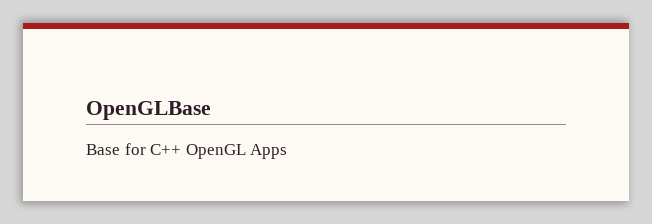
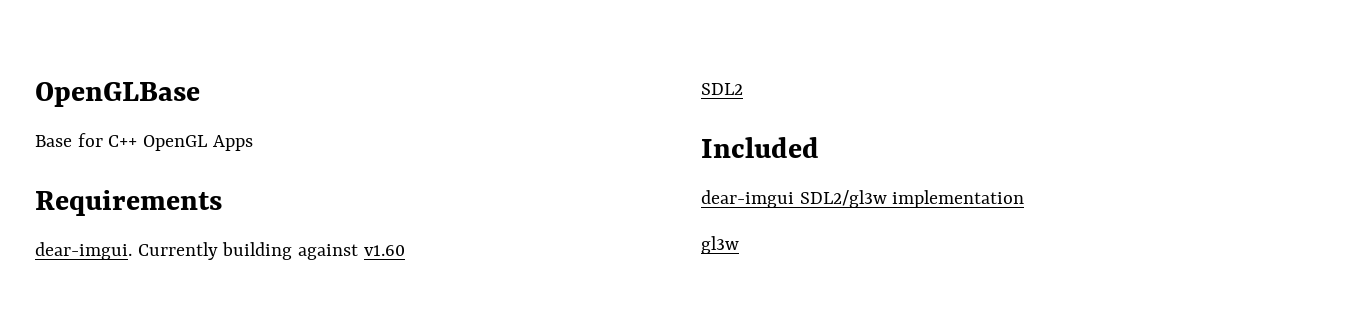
+ Requirements
+ dear-imgui. Currently building against v1.60
+ SDL2
+ Included
+ dear-imgui SDL2/gl3w implementation
+ gl3w

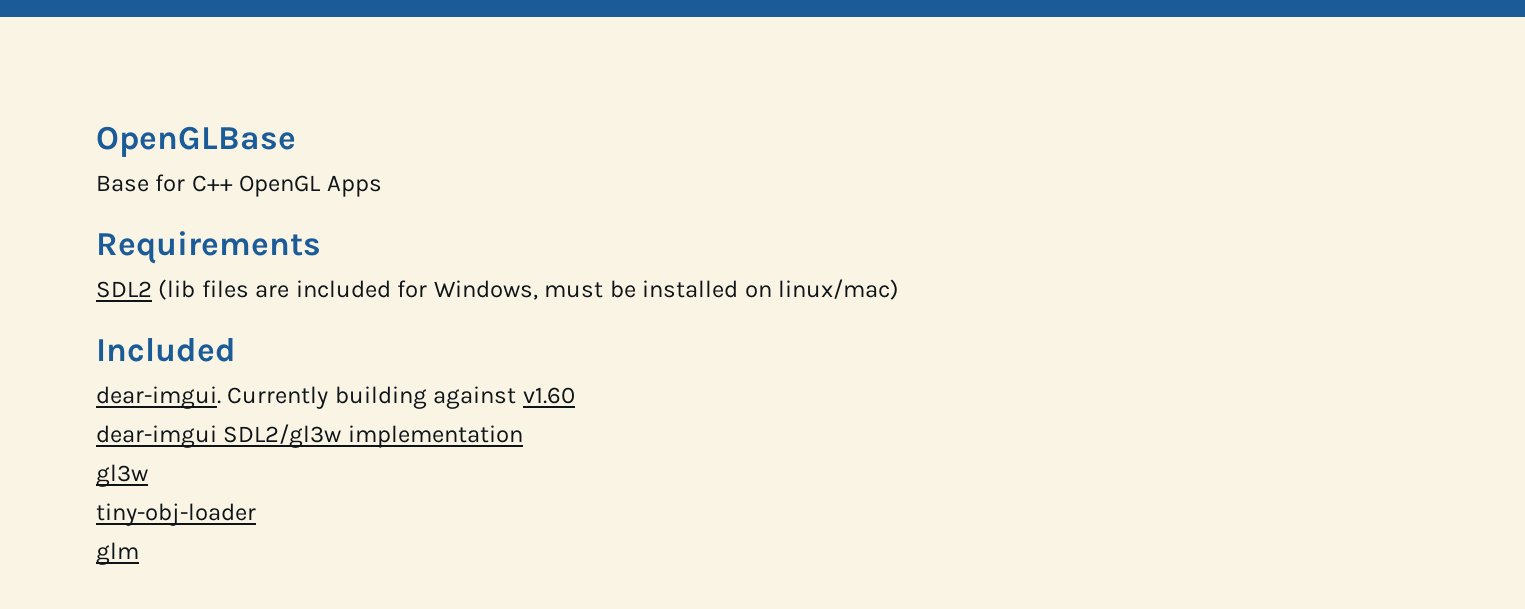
+ SDL2 (lib files are included for Windows, must be installed on linux/mac)
+ Included
- SDL2
- Included
+ tiny-obj-loader
+ glm

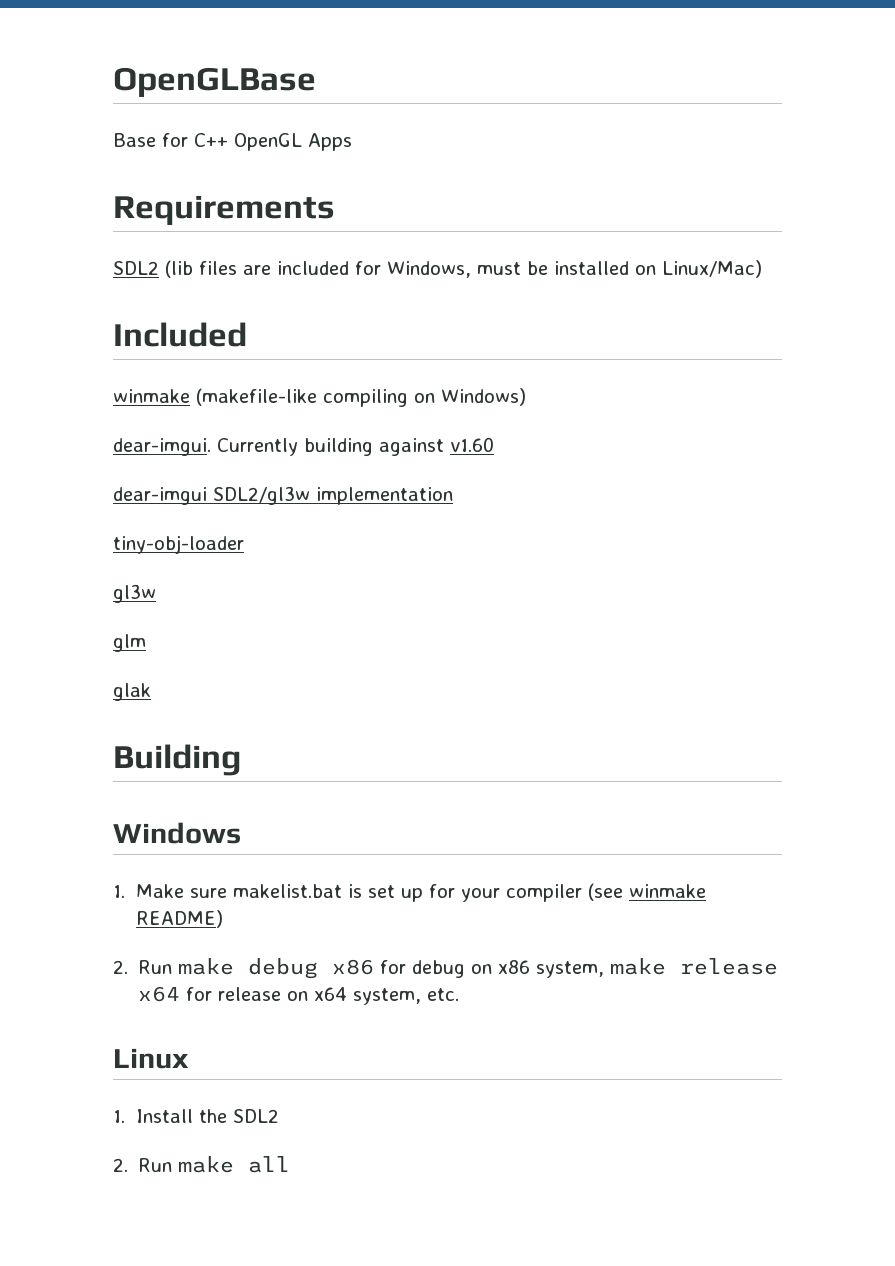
- SDL2 (lib files are included for Windows, must be installed on linux/mac)
+ SDL2 (lib files are included for Windows, must be installed on Linux/Mac)
+ winmake (makefile-like compiling on Windows)
+ tiny-obj-loader
- tiny-obj-loader
  glm
+ glak
+ Building
+ Windows
+ 1. Make sure makelist.bat is set up for your compiler (see winmake README)
+ 2. Run make debug x86 for debug on x86 system, make release x64 for release on x64 system, etc.
+ Linux
+ 1. Install the SDL2
+ 2. Run make all

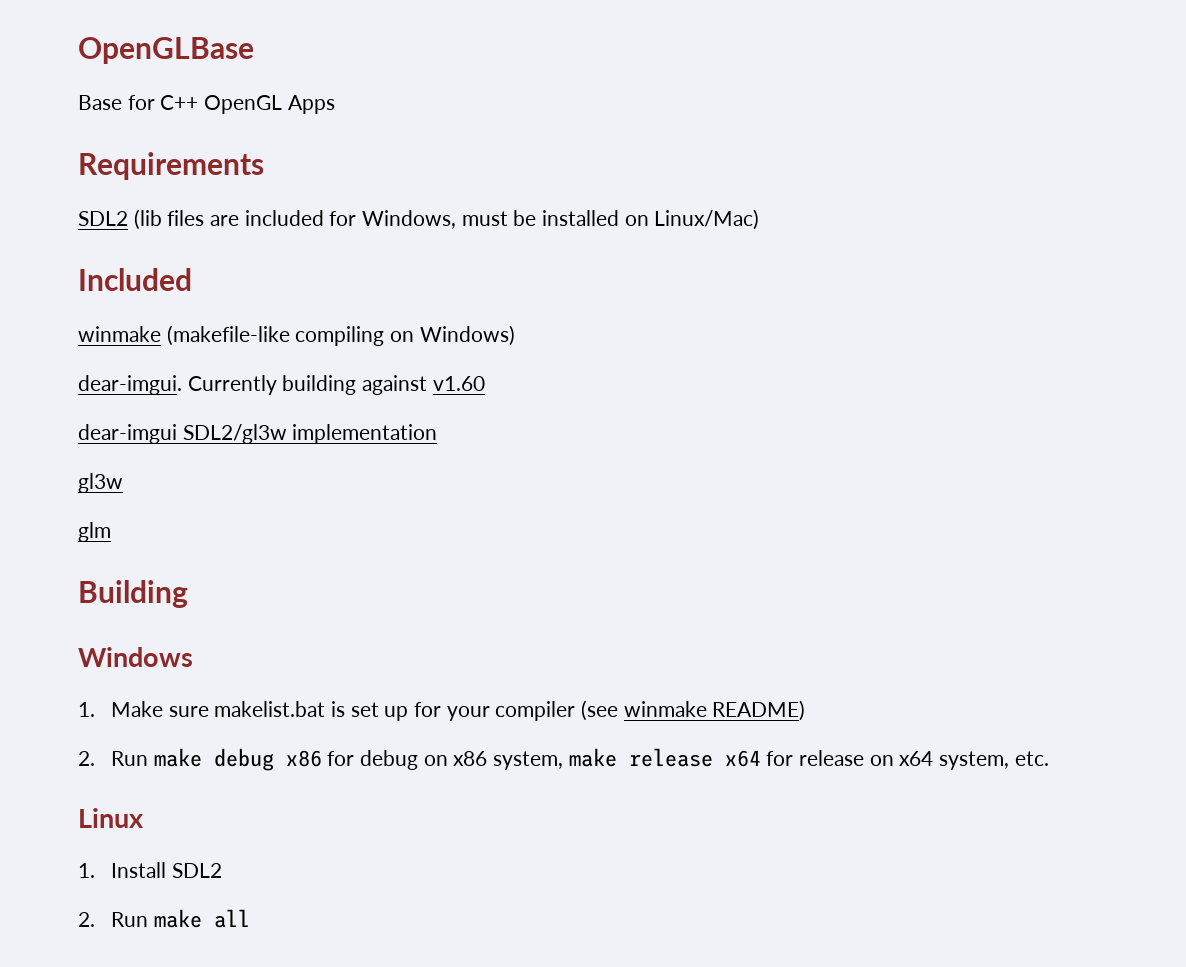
- tiny-obj-loader
- glak
- 1. Install the SDL2
+ 1. Install SDL2

